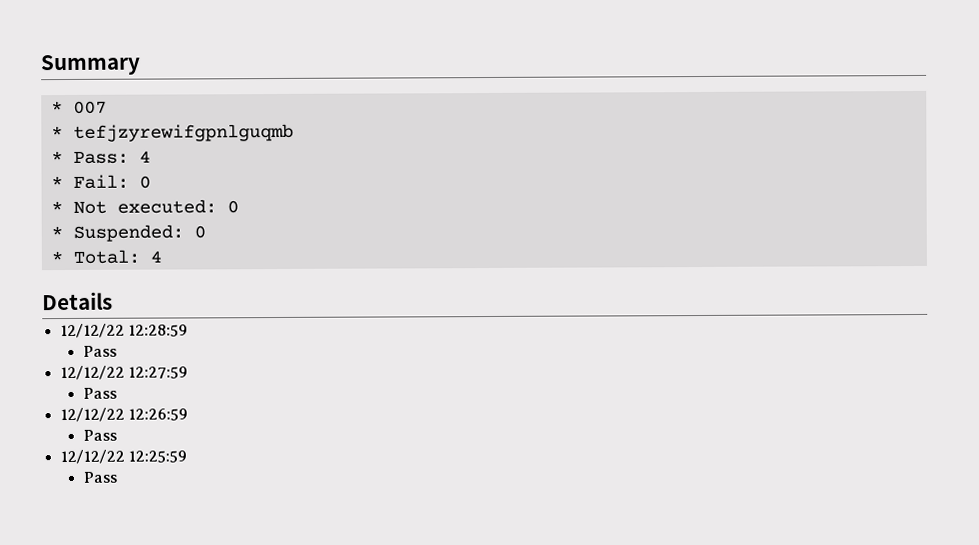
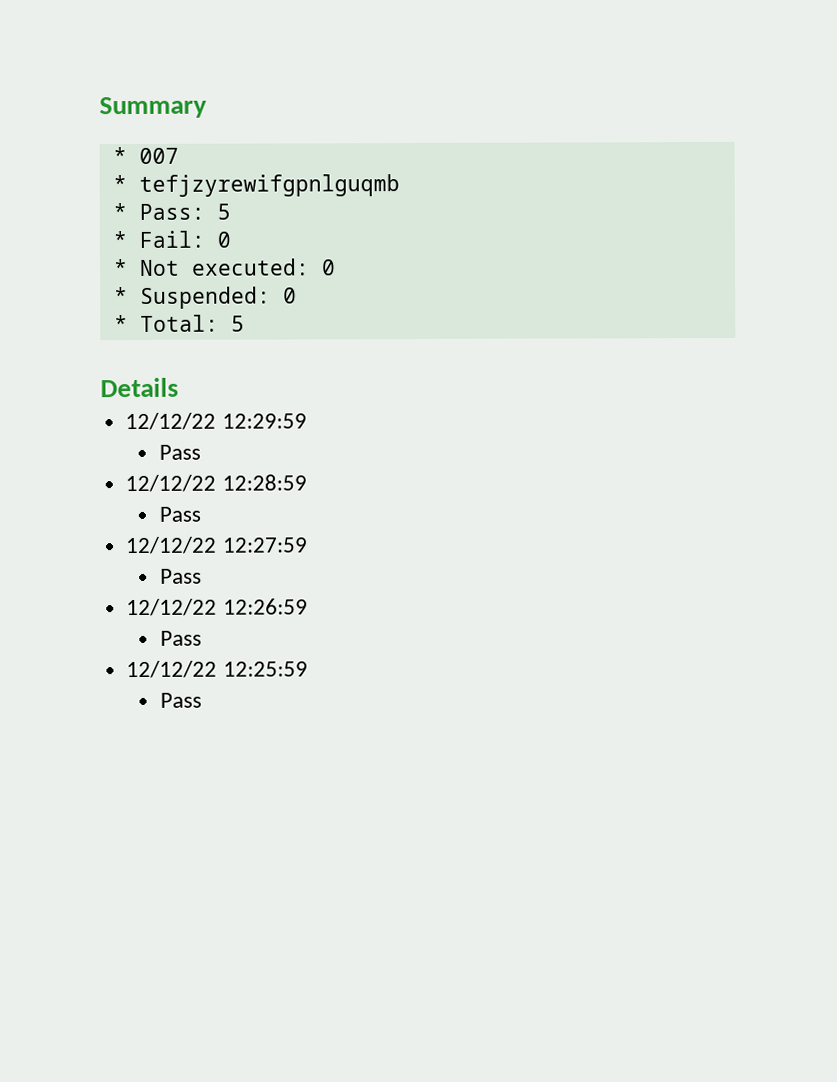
- * Pass: 4
+ * Pass: 5
- * Total: 4
+ * Total: 5
+ 12/12/22 12:29:59
+ Pass

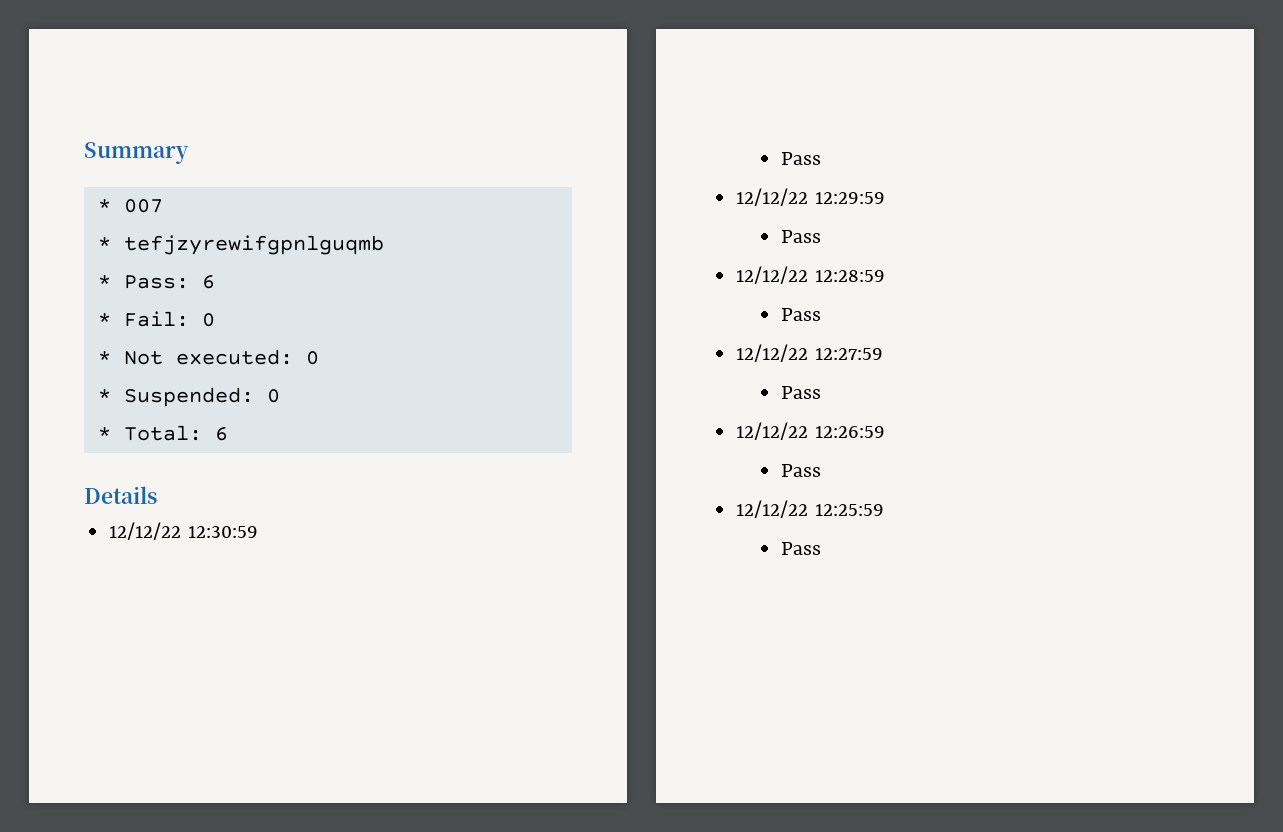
- * Pass: 5
+ * Pass: 6
- * Total: 5
+ * Total: 6
+ 12/12/22 12:30:59
+ Pass

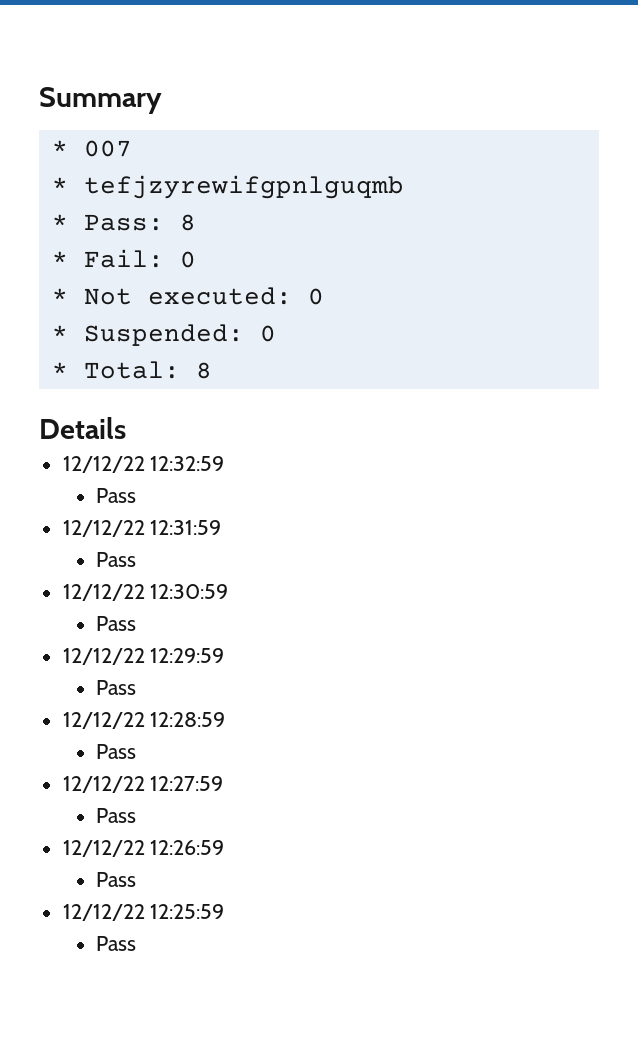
- * Pass: 6
+ * Pass: 8
- * Total: 6
+ * Total: 8
+ 12/12/22 12:32:59
+ Pass
+ 12/12/22 12:31:59
+ Pass

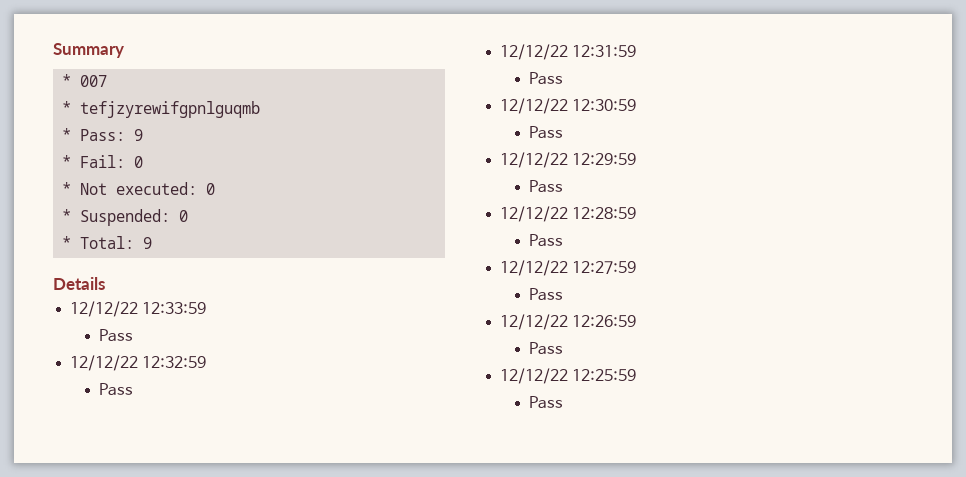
- * Pass: 8
+ * Pass: 9
- * Total: 8
+ * Total: 9
+ 12/12/22 12:33:59
+ Pass

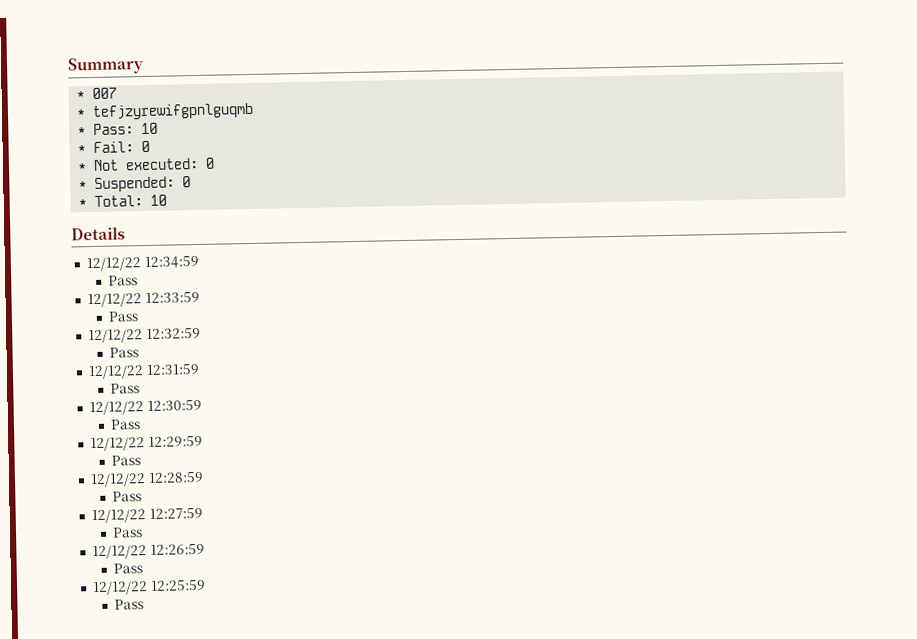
- * Pass: 9
+ * Pass: 10
- * Total: 9
+ * Total: 10
+ 12/12/22 12:34:59
+ Pass

